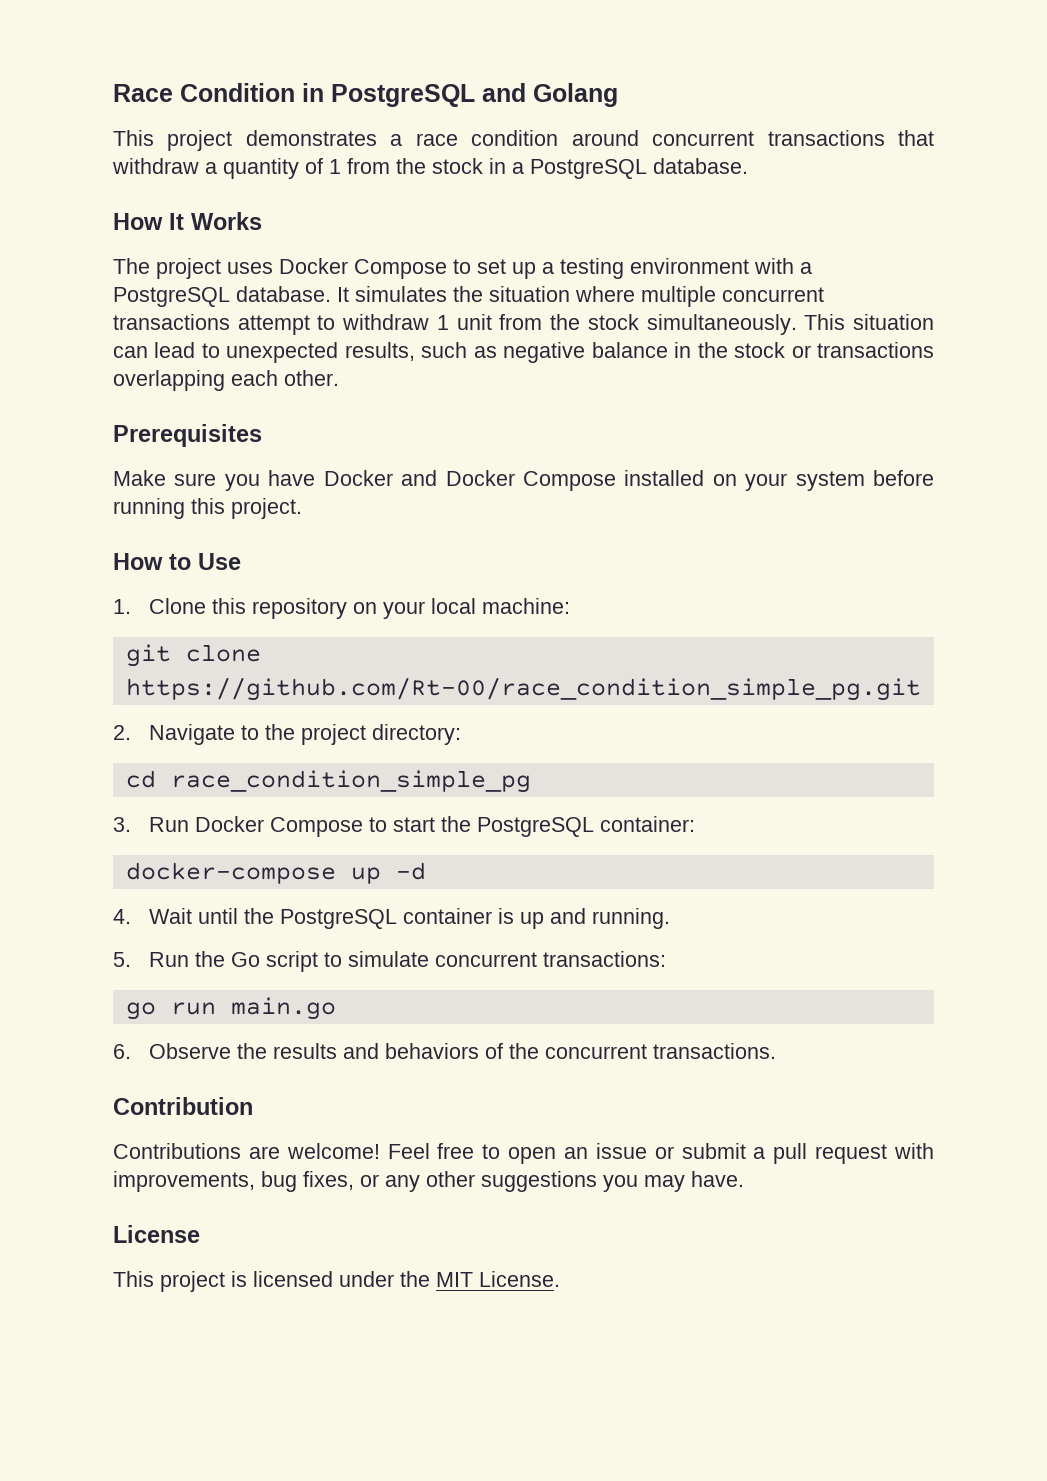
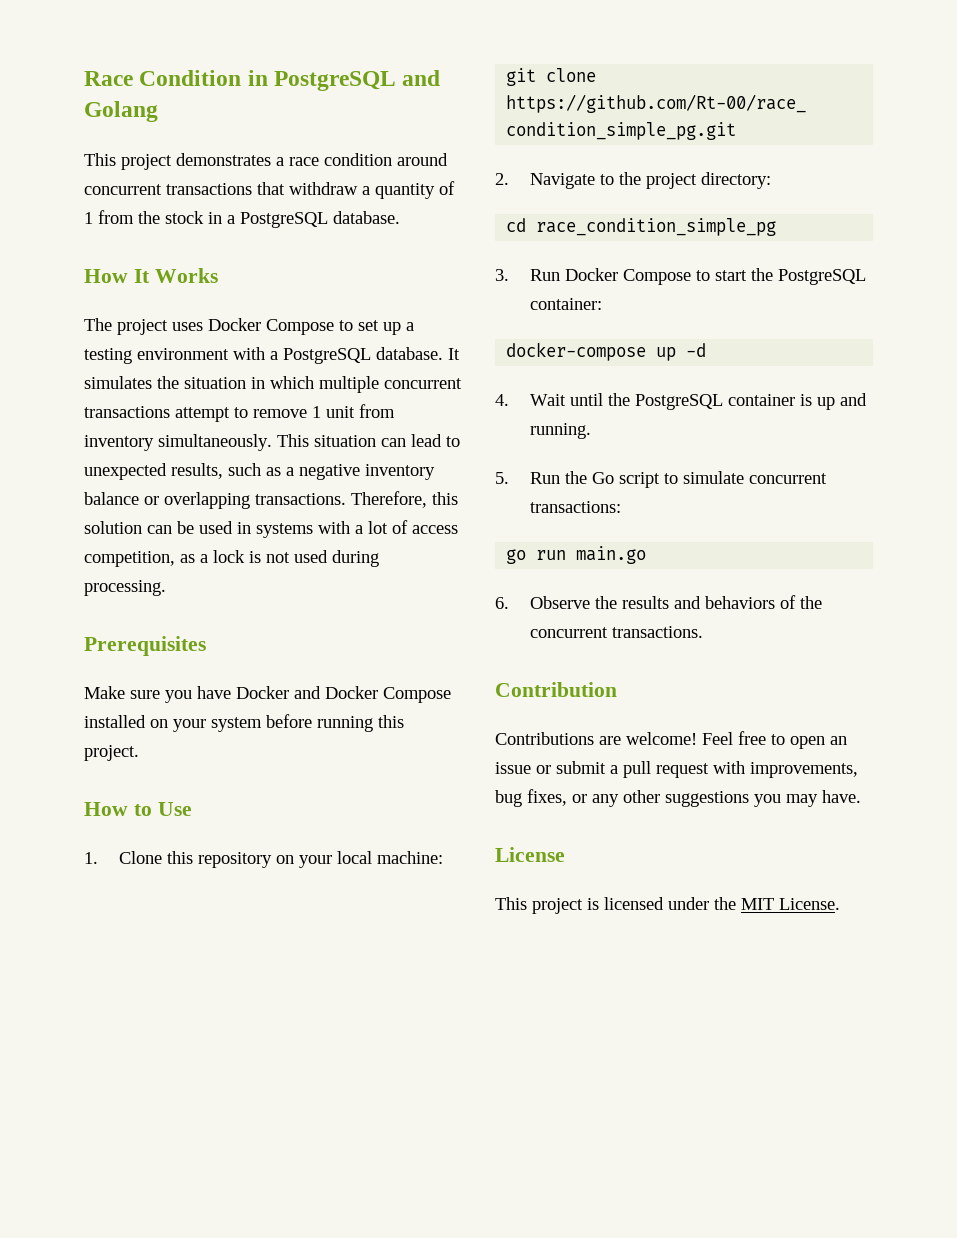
- It simulates the situation where multiple concurrent transactions attempt to withdraw 1 unit from the stock simultaneously.
+ It simulates the situation in which multiple concurrent transactions attempt to remove 1 unit from inventory simultaneously.
- This situation can lead to unexpected results, such as negative balance in the stock or transactions overlapping each other.
+ This situation can lead to unexpected results, such as a negative inventory balance or overlapping transactions. Therefore, this solution can be used in systems with a lot of access competition, as a lock is not used during processing.

